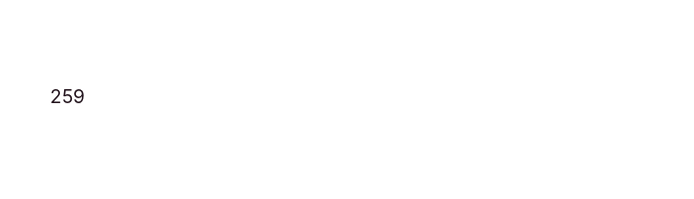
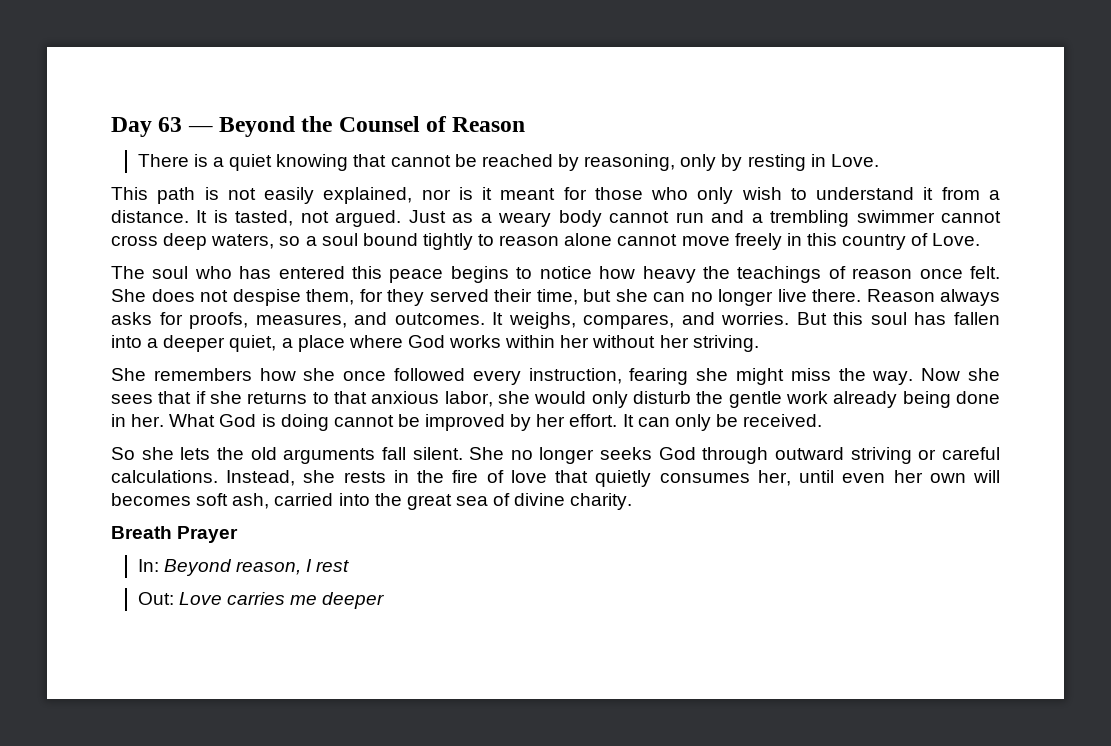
- 259
+ Day 63 — Beyond the Counsel of Reason
+ There is a quiet knowing that cannot be reached by reasoning, only by resting in Love.
+ This path is not easily explained, nor is it meant for those who only wish to understand it from a distance. It is tasted, not argued. Just as a weary body cannot run and a trembling swimmer cannot cross deep waters, so a soul bound tightly to reason alone cannot move freely in this country of Love.
+ The soul who has entered this peace begins to notice how heavy the teachings of reason once felt. She does not despise them, for they served their time, but she can no longer live there. Reason always asks for proofs, measures, and outcomes. It weighs, compares, and worries. But this soul has fallen into a deeper quiet, a place where God works within her without her striving.
+ She remembers how she once followed every instruction, fearing she might miss the way. Now she sees that if she returns to that anxious labor, she would only disturb the gentle work already being done in her. What God is doing cannot be improved by her effort. It can only be received.
+ So she lets the old arguments fall silent. She no longer seeks God through outward striving or careful calculations. Instead, she rests in the fire of love that quietly consumes her, until even her own will becomes soft ash, carried into the great sea of divine charity.
+ Breath Prayer
+ In: Beyond reason, I rest
+ Out: Love carries me deeper

